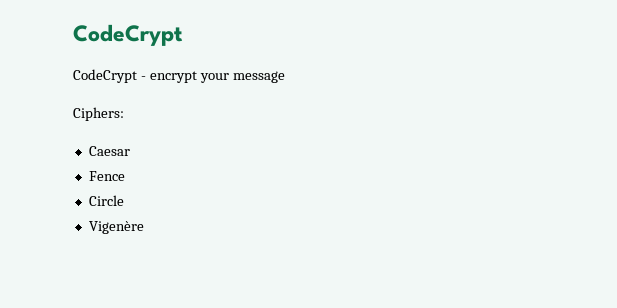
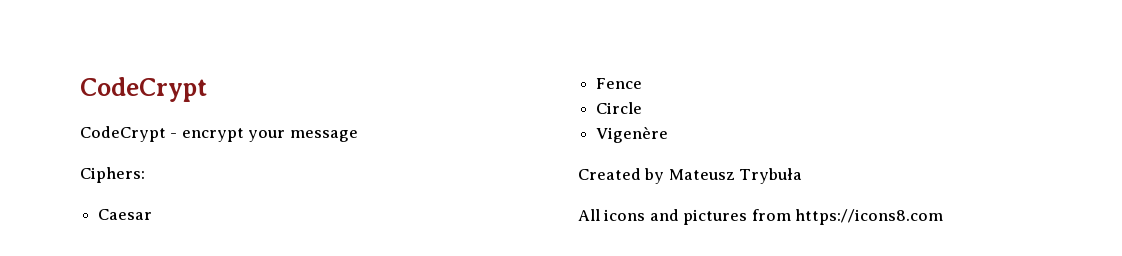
+ Created by Mateusz Trybuła
+ All icons and pictures from https://icons8.com

